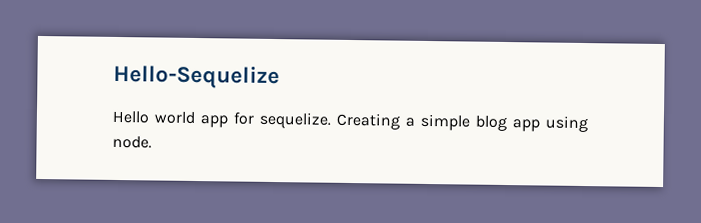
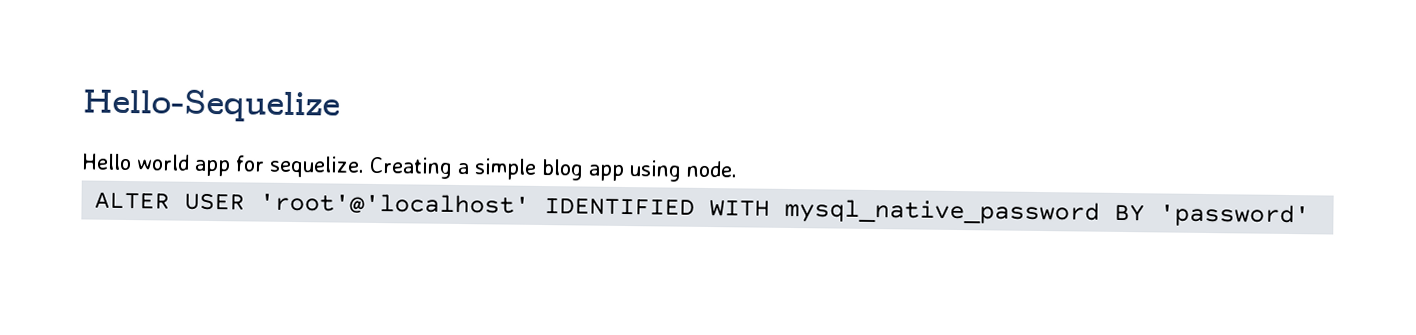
+ ALTER USER 'root'@'localhost' IDENTIFIED WITH mysql_native_password BY 'password'

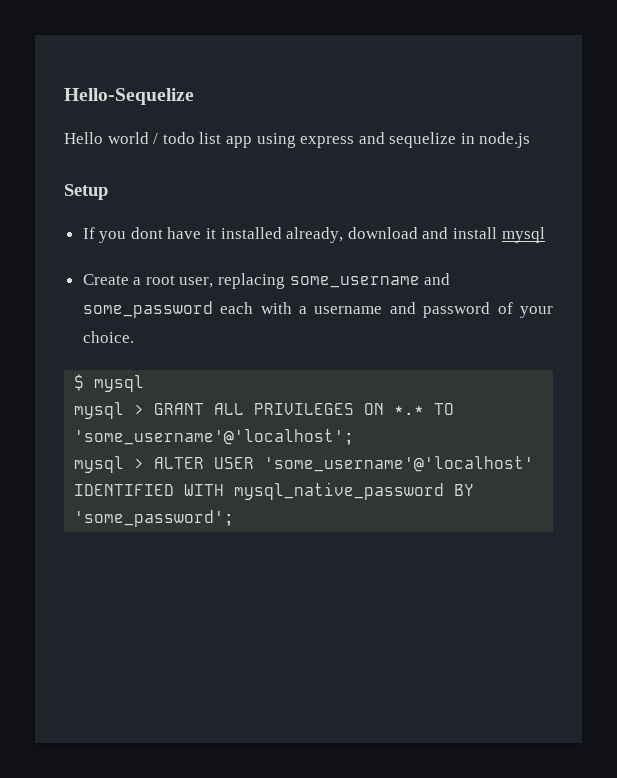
- Hello world app for sequelize. Creating a simple blog app using node.
- ALTER USER 'root'@'localhost' IDENTIFIED WITH mysql_native_password BY 'password'
+ Hello world / todo list app using express and sequelize in node.js
+ Setup
+ If you dont have it installed already, download and install mysql
+ Create a root user, replacing some_username and some_password each with a username and password of your choice.
+ $ mysql
+ mysql > GRANT ALL PRIVILEGES ON *.* TO 'some_username'@'localhost';
+ mysql > ALTER USER 'some_username'@'localhost' IDENTIFIED WITH mysql_native_password BY 'some_password';

